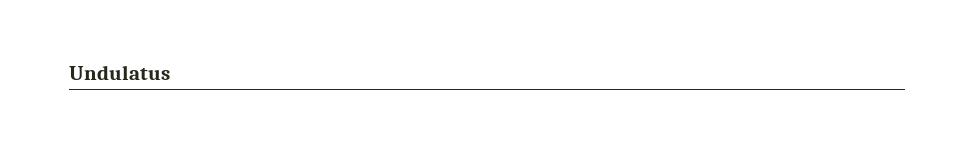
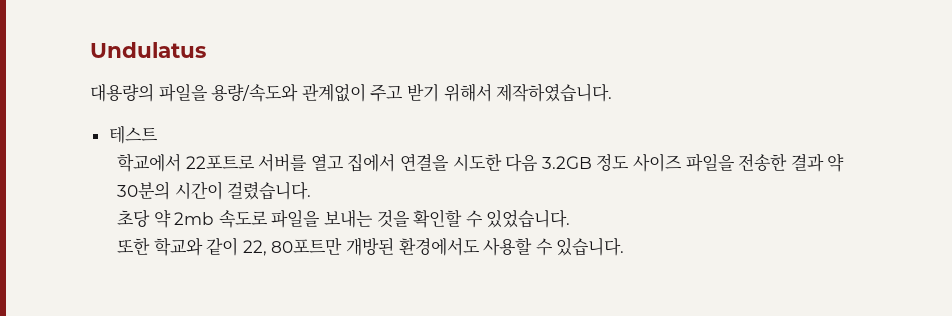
+ 대용량의 파일을 용량/속도와 관계없이 주고 받기 위해서 제작하였습니다.
+ 테스트
+ 학교에서 22포트로 서버를 열고 집에서 연결을 시도한 다음 3.2GB 정도 사이즈 파일을 전송한 결과 약 30분의 시간이 걸렸습니다.
+ 초당 약 2mb 속도로 파일을 보내는 것을 확인할 수 있었습니다.
+ 또한 학교와 같이 22, 80포트만 개방된 환경에서도 사용할 수 있습니다.

